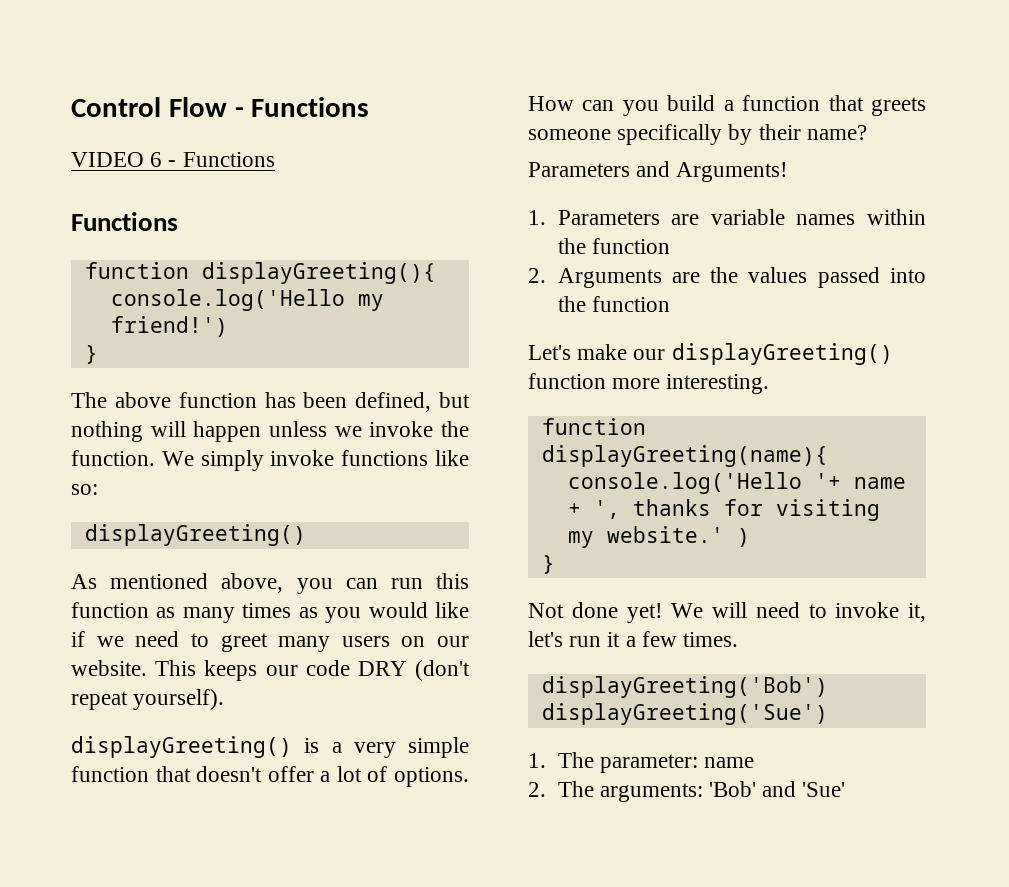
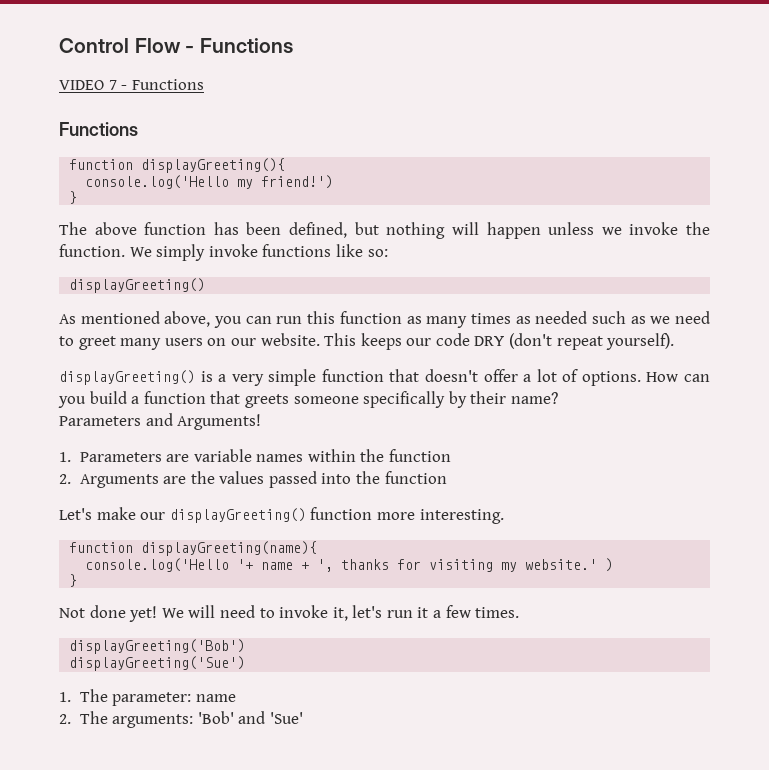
- VIDEO 6 - Functions
+ VIDEO 7 - Functions
- As mentioned above, you can run this function as many times as you would like if we need to greet many users on our website.
+ As mentioned above, you can run this function as many times as needed such as we need to greet many users on our website.

